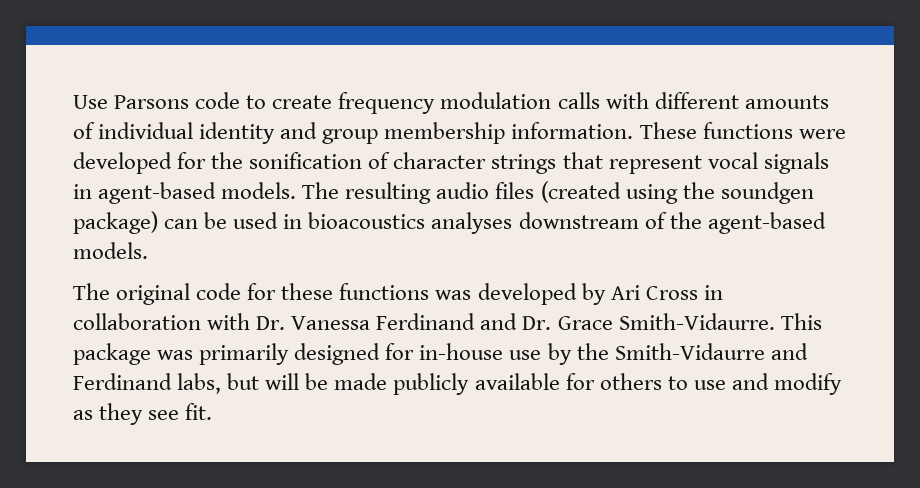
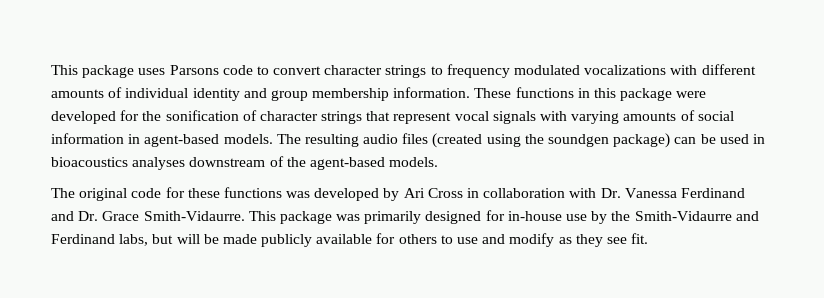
- Use Parsons code to create frequency modulation calls with different amounts of individual identity and group membership information.
+ This package uses Parsons code to convert character strings to frequency modulated vocalizations with different amounts of individual identity and group membership information.
- These functions were developed for the sonification of character strings that represent vocal signals in agent-based models.
+ These functions in this package were developed for the sonification of character strings that represent vocal signals with varying amounts of social information in agent-based models.

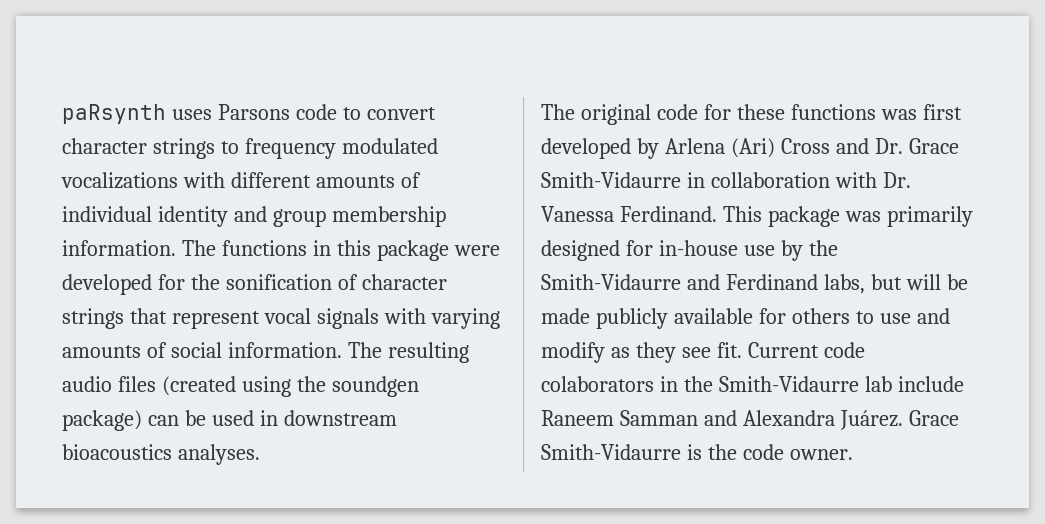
- This package uses Parsons code to convert character strings to frequency modulated vocalizations with different amounts of individual identity and group membership information.
+ paRsynth uses Parsons code to convert character strings to frequency modulated vocalizations with different amounts of individual identity and group membership information.
- These functions in this package were developed for the sonification of character strings that represent vocal signals with varying amounts of social information in agent-based models.
+ The functions in this package were developed for the sonification of character strings that represent vocal signals with varying amounts of social information.
- The resulting audio files (created using the soundgen package) can be used in bioacoustics analyses downstream of the agent-based models.
+ The resulting audio files (created using the soundgen package) can be used in downstream bioacoustics analyses.
- The original code for these functions was developed by Ari Cross in collaboration with Dr. Vanessa Ferdinand and Dr. Grace Smith-Vidaurre.
+ The original code for these functions was first developed by Arlena (Ari) Cross and Dr. Grace Smith-Vidaurre in collaboration with Dr. Vanessa Ferdinand.
+ Current code colaborators in the Smith-Vidaurre lab include Raneem Samman and Alexandra Juárez. Grace Smith-Vidaurre is the code owner.

